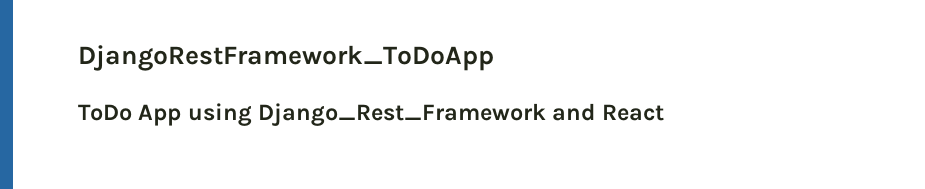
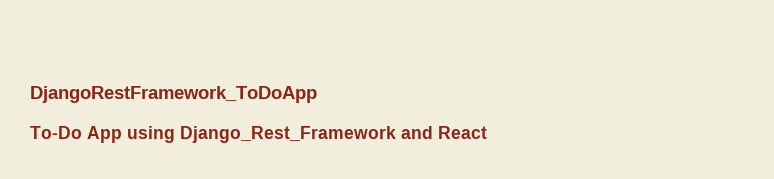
- ToDo App using Django_Rest_Framework and React
+ To-Do App using Django_Rest_Framework and React

